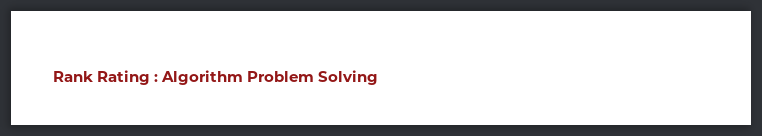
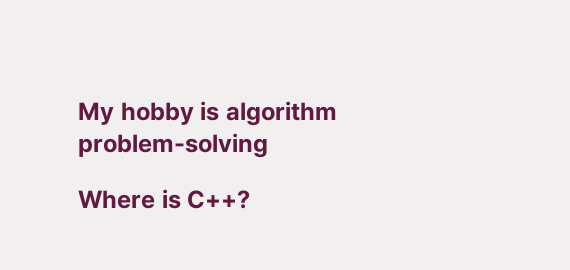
- Rank Rating : Algorithm Problem Solving
+ My hobby is algorithm problem-solving
+ Where is C++?

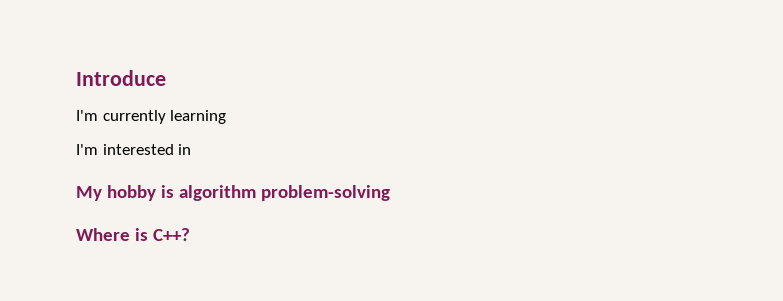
+ Introduce
+ I'm currently learning
+ I'm interested in

